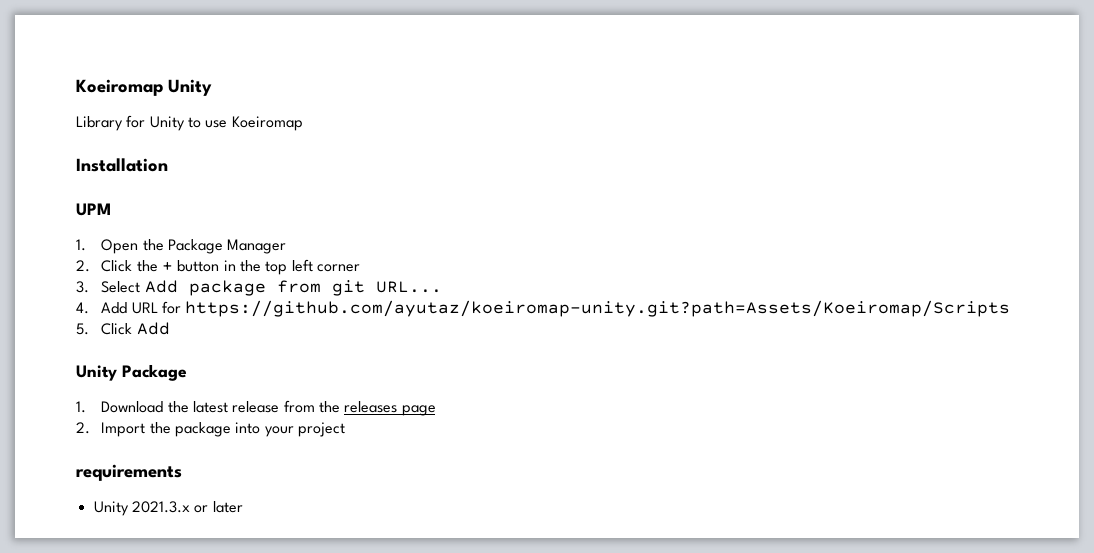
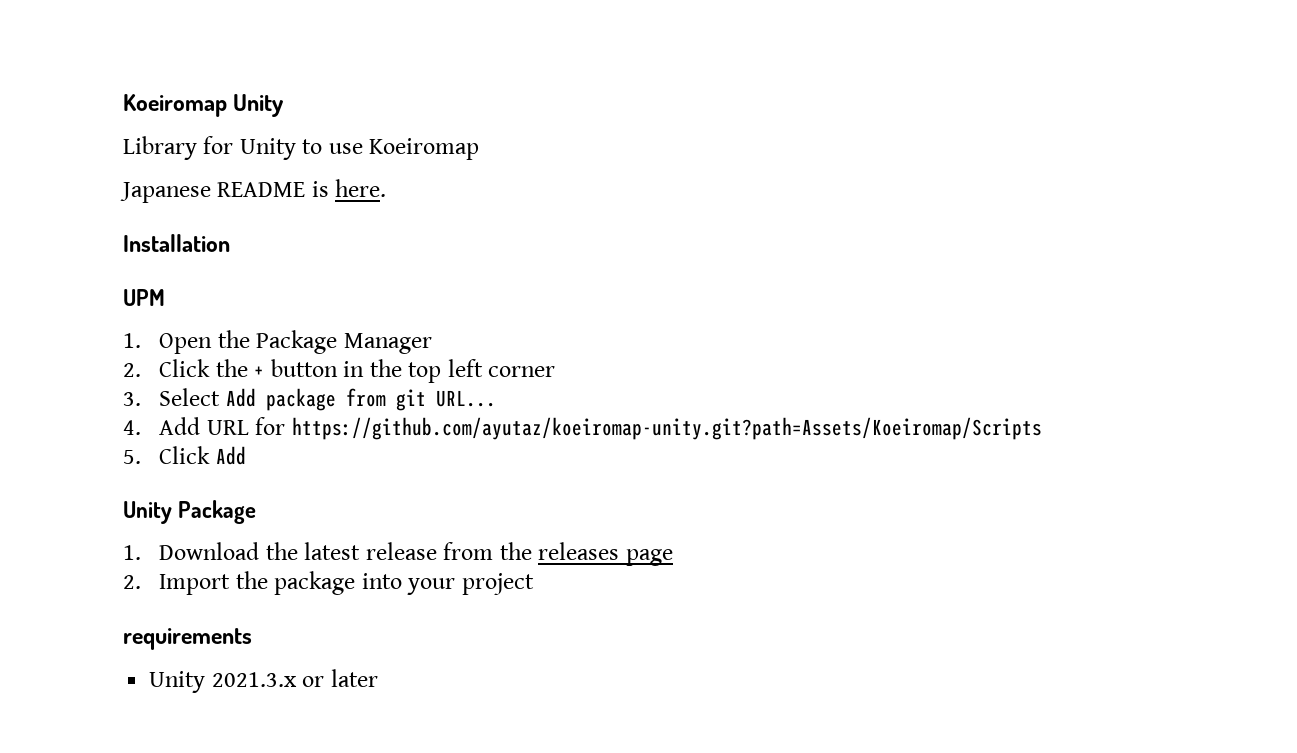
+ Japanese README is here.

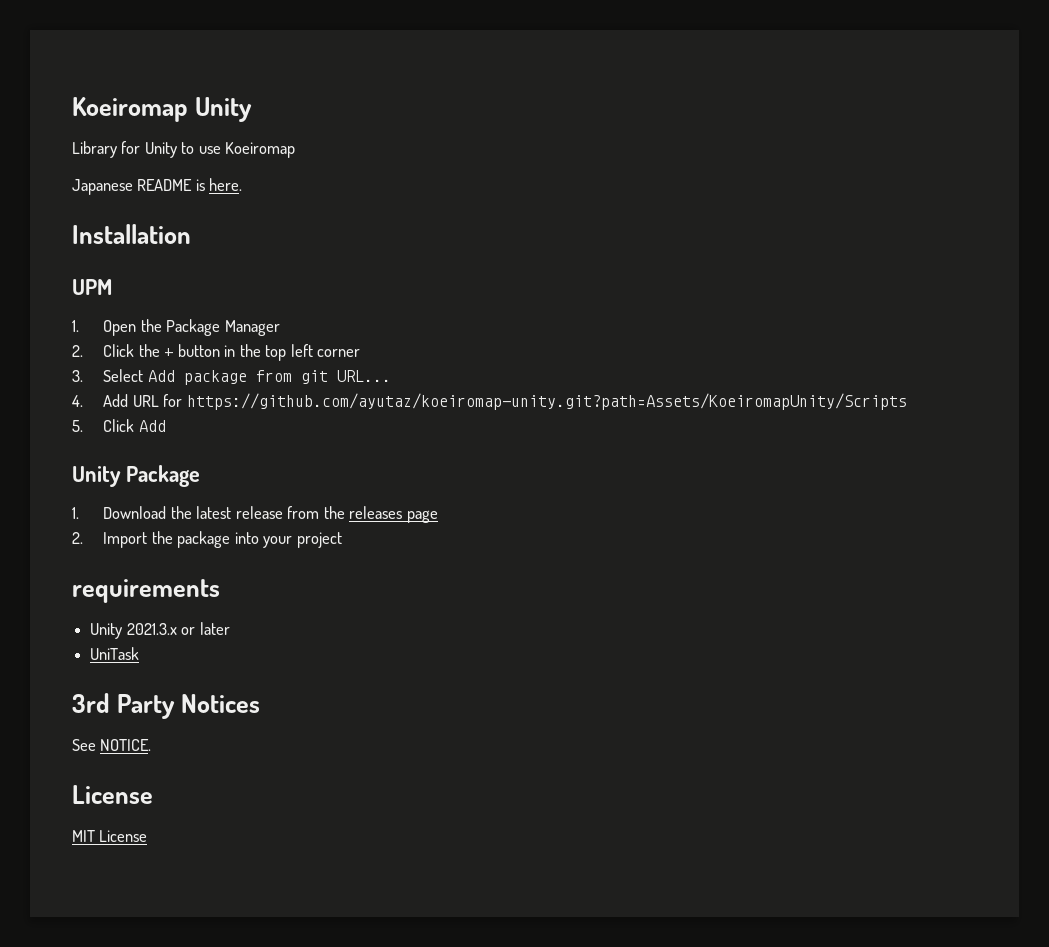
- 4. Add URL for https://github.com/ayutaz/koeiromap-unity.git?path=Assets/Koeiromap/Scripts
+ 4. Add URL for https://github.com/ayutaz/koeiromap-unity.git?path=Assets/KoeiromapUnity/Scripts
+ UniTask
+ 3rd Party Notices
+ See NOTICE.
+ License
+ MIT License

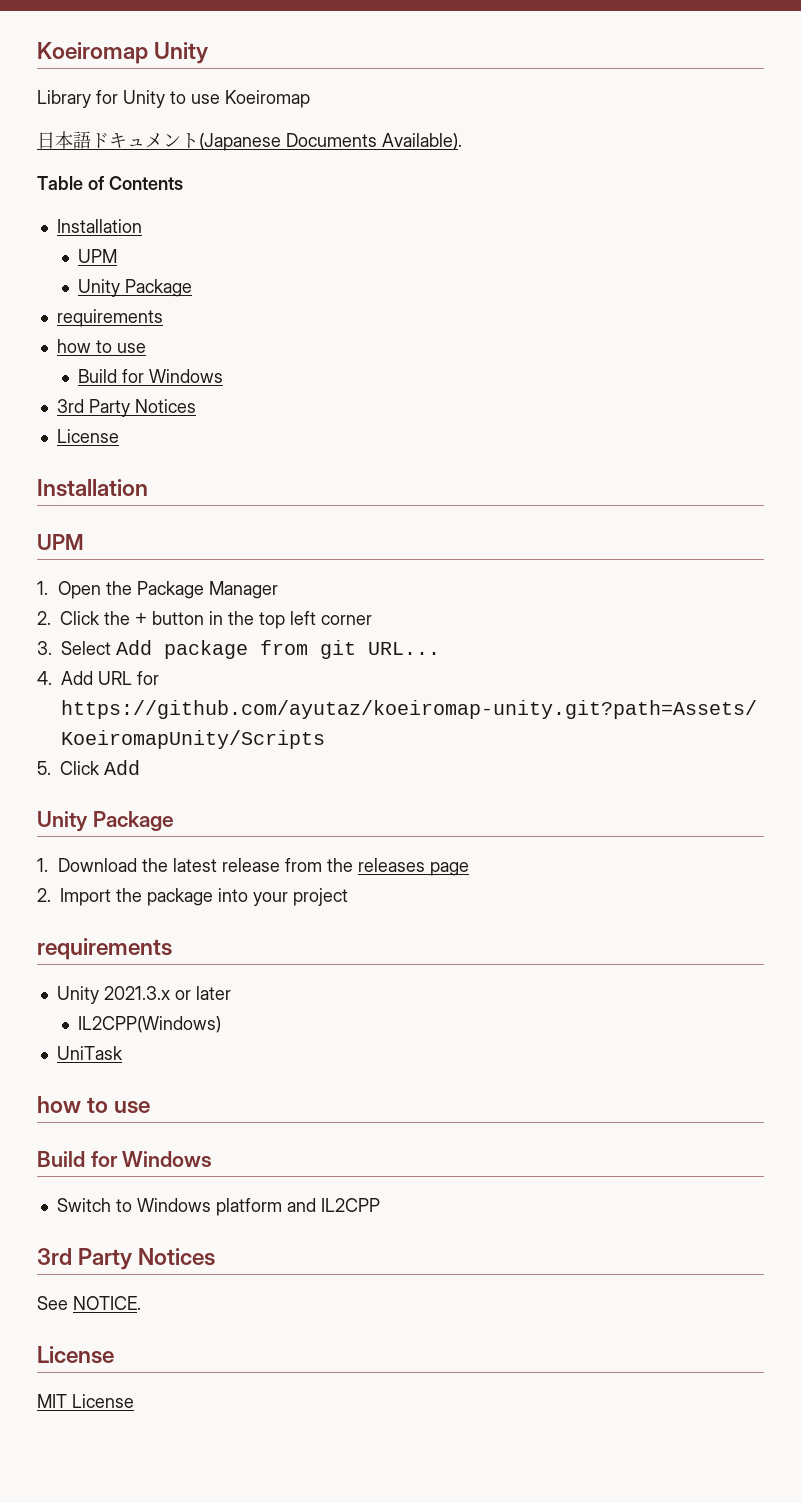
- Japanese README is here.
+ 日本語ドキュメント(Japanese Documents Available).
+ Table of Contents
+ Installation
+ UPM
+ Unity Package
+ requirements
+ how to use
+ Build for Windows
+ 3rd Party Notices
+ License
+ IL2CPP(Windows)
  UniTask
+ how to use
+ Build for Windows
+ Switch to Windows platform and IL2CPP

